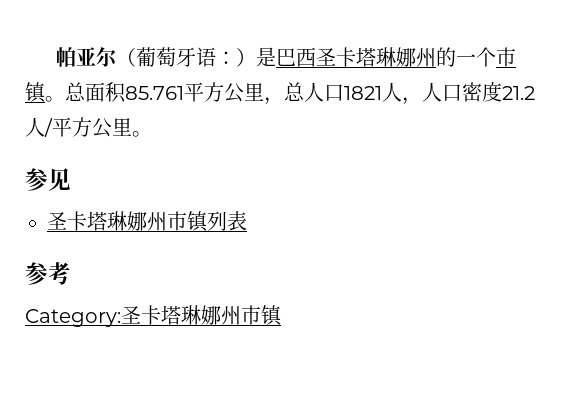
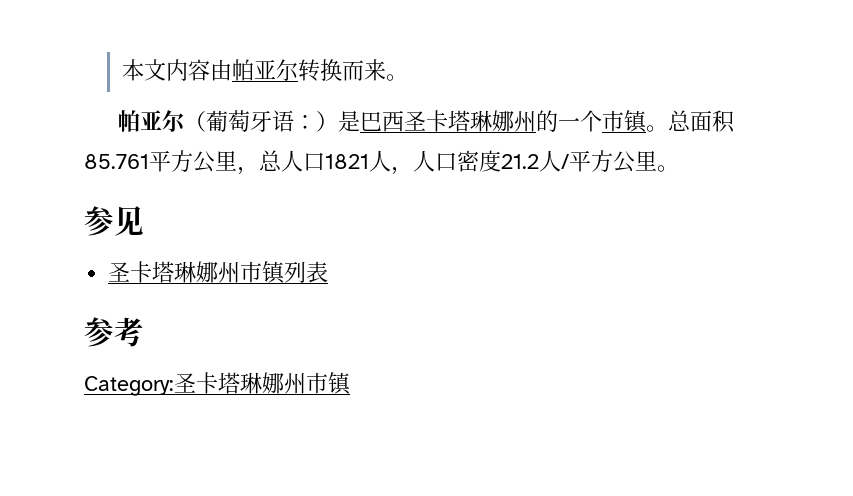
+ 本文内容由帕亚尔转换而来。

